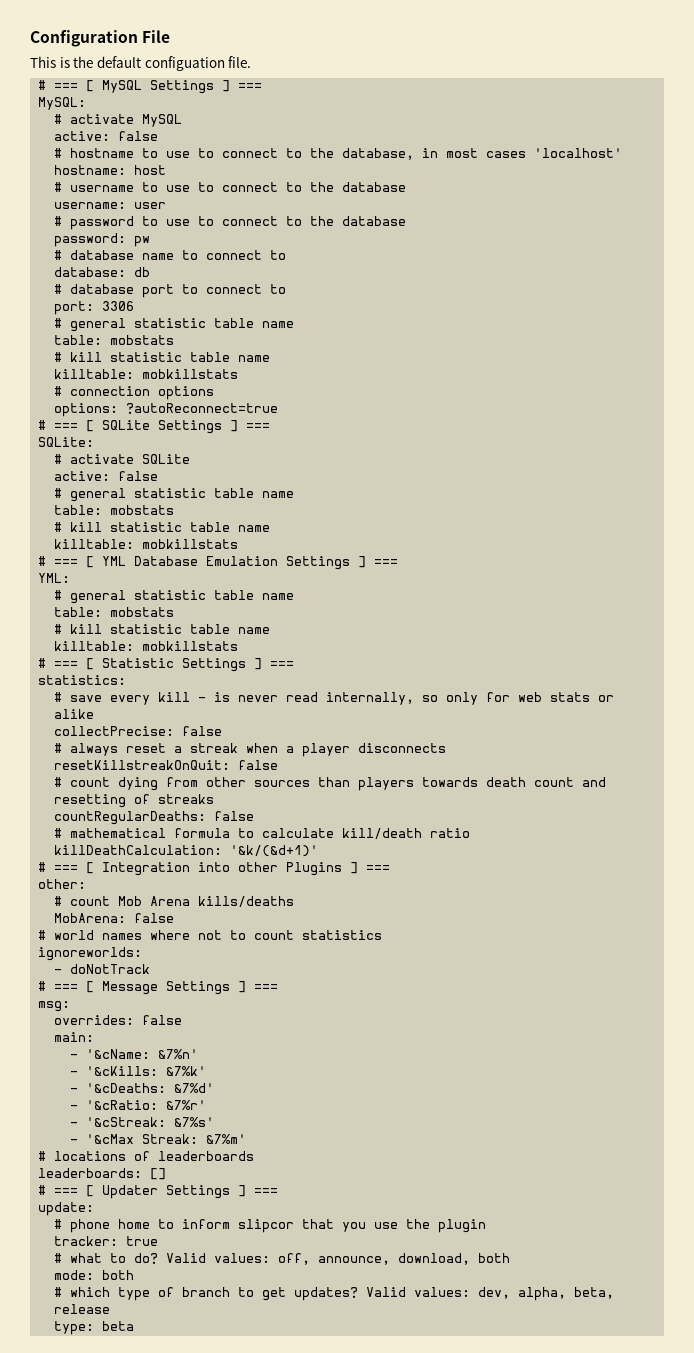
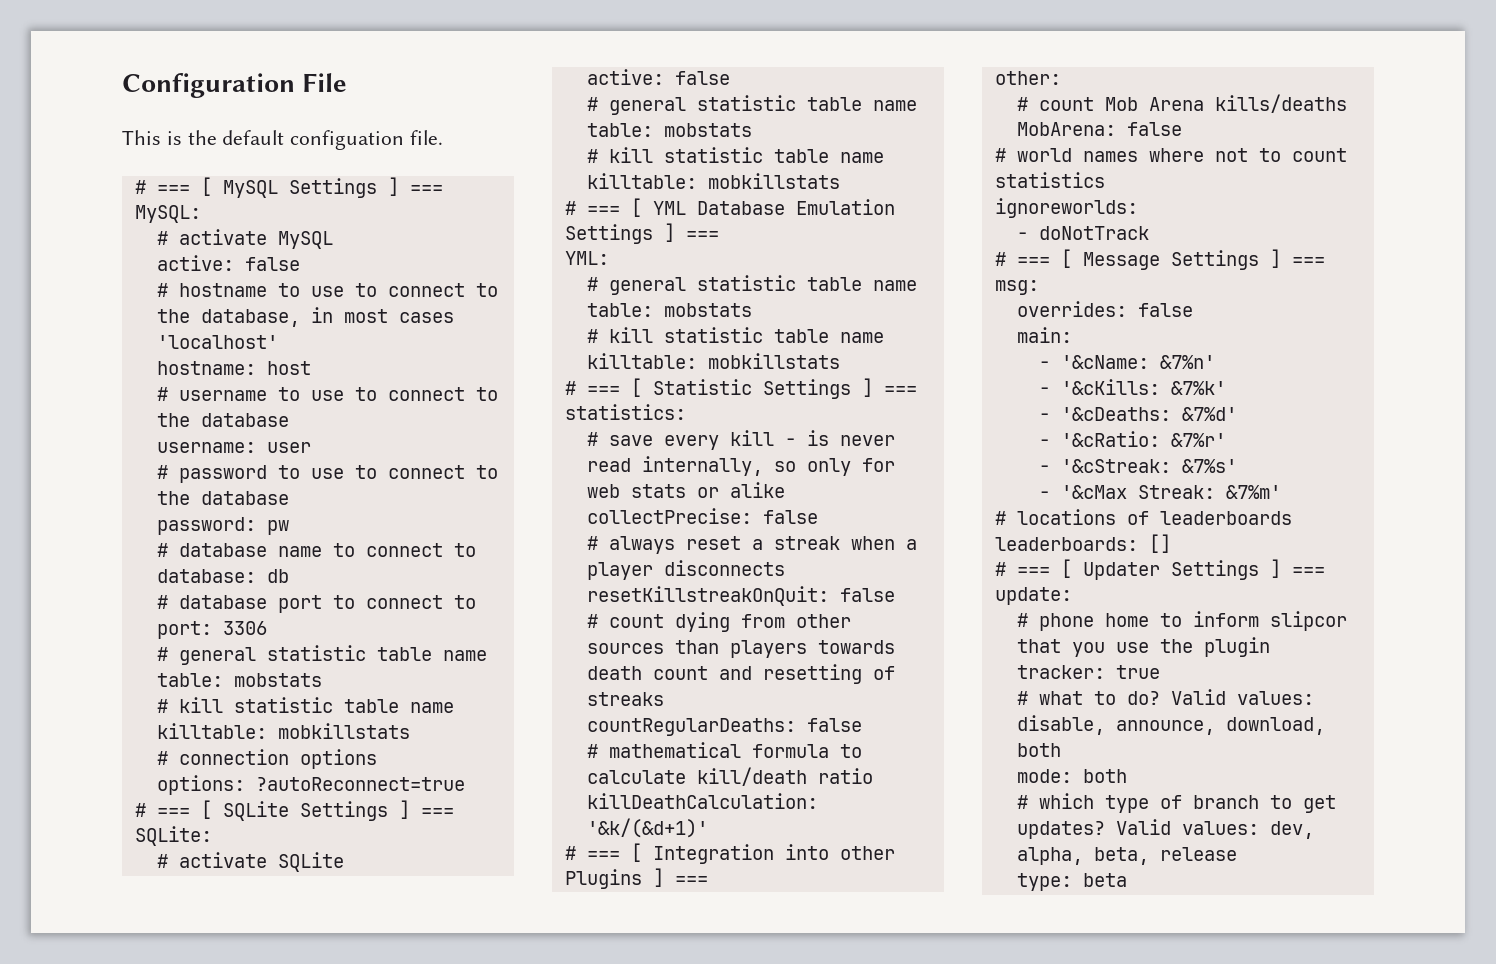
- Valid values: off, announce, download, both
+ Valid values: disable, announce, download, both

